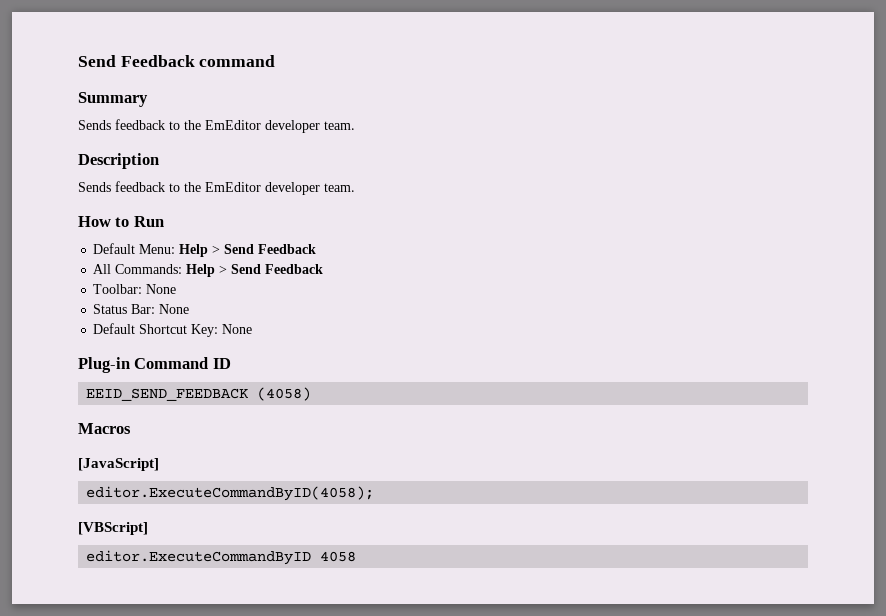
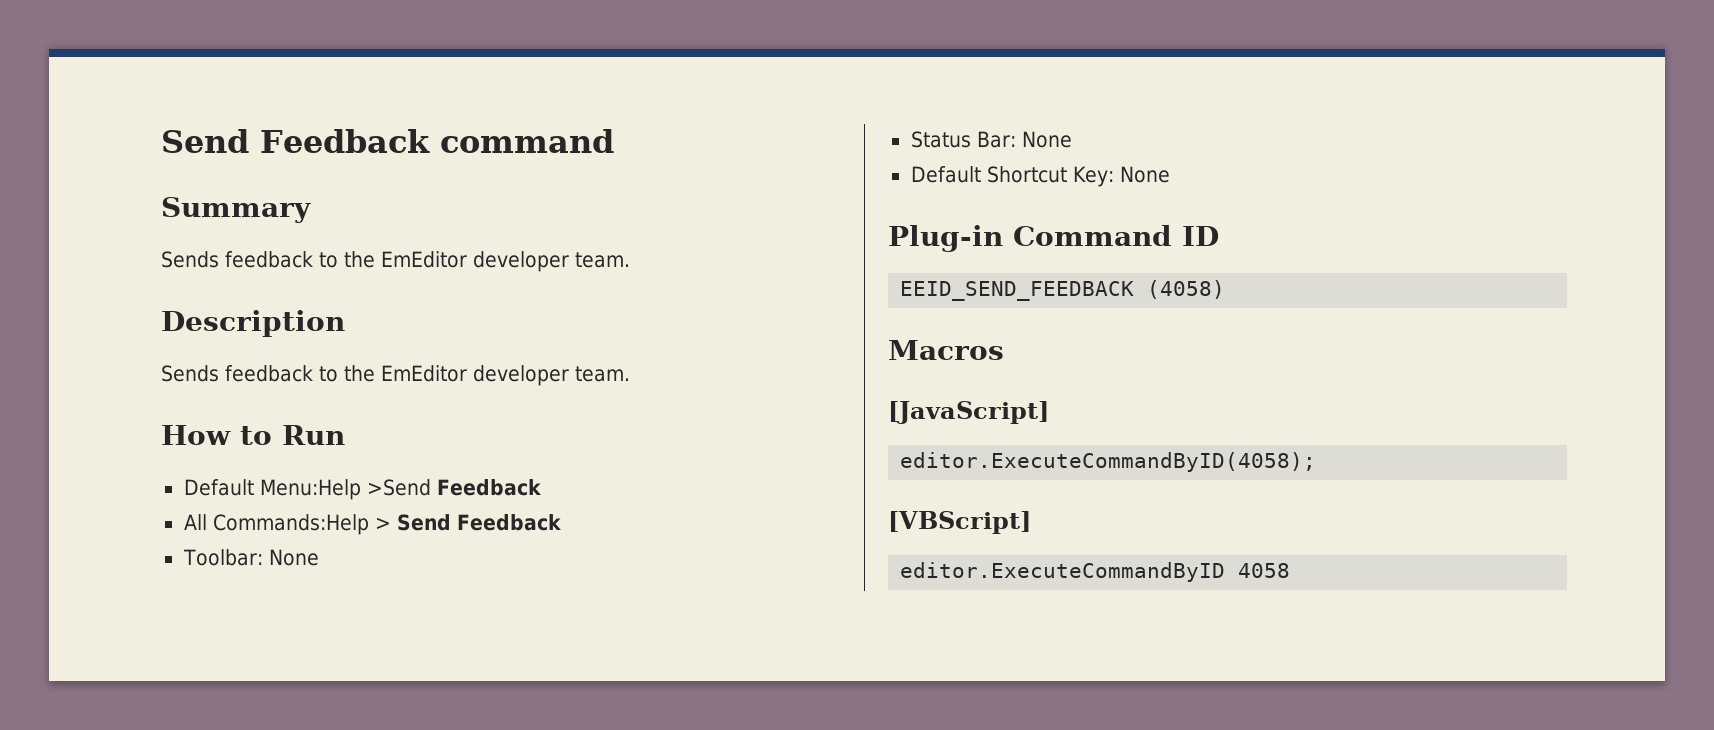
- Default Menu: Help > Send Feedback
+ Default Menu:Help >Send Feedback
- All Commands: Help > Send Feedback
+ All Commands:Help > Send Feedback

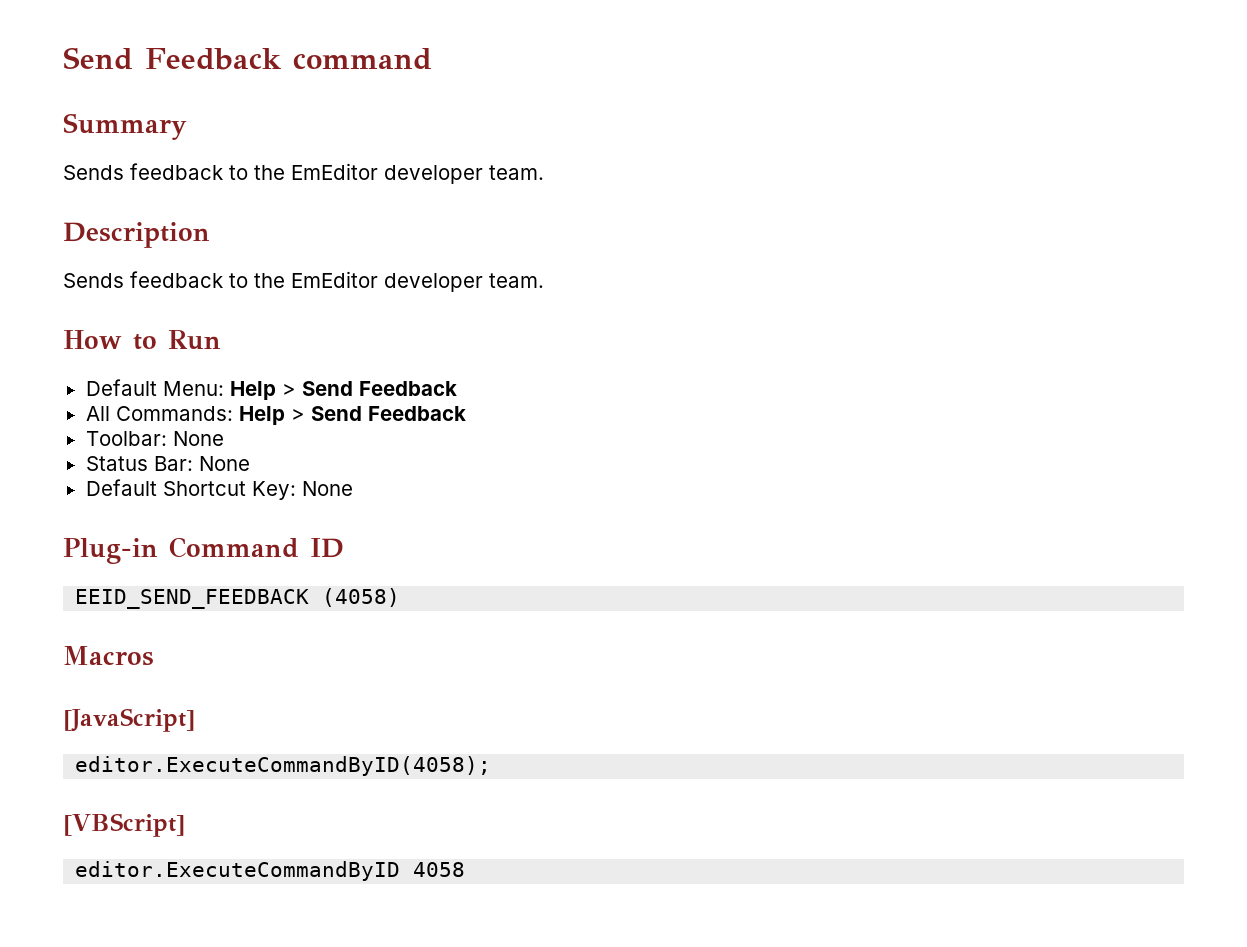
- Default Menu:Help >Send Feedback
+ Default Menu: Help > Send Feedback
- All Commands:Help > Send Feedback
+ All Commands: Help > Send Feedback

